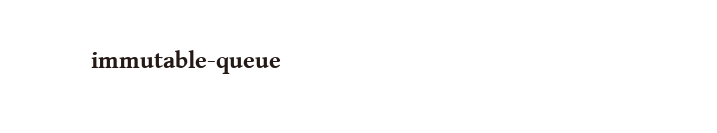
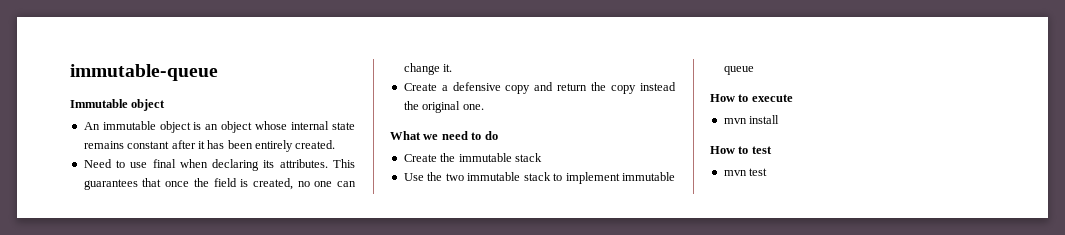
+ Immutable object
+ An immutable object is an object whose internal state remains constant after it has been entirely created.
+ Need to use final when declaring its attributes. This guarantees that once the field is created, no one can change it.
+ Create a defensive copy and return the copy instead the original one.
+ What we need to do
+ Create the immutable stack
+ Use the two immutable stack to implement immutable queue
+ How to execute
+ mvn install
+ How to test
+ mvn test

